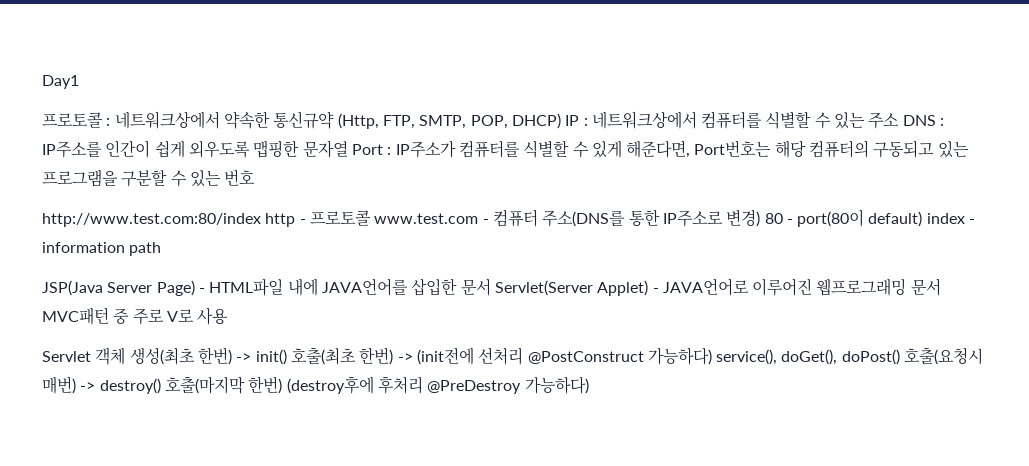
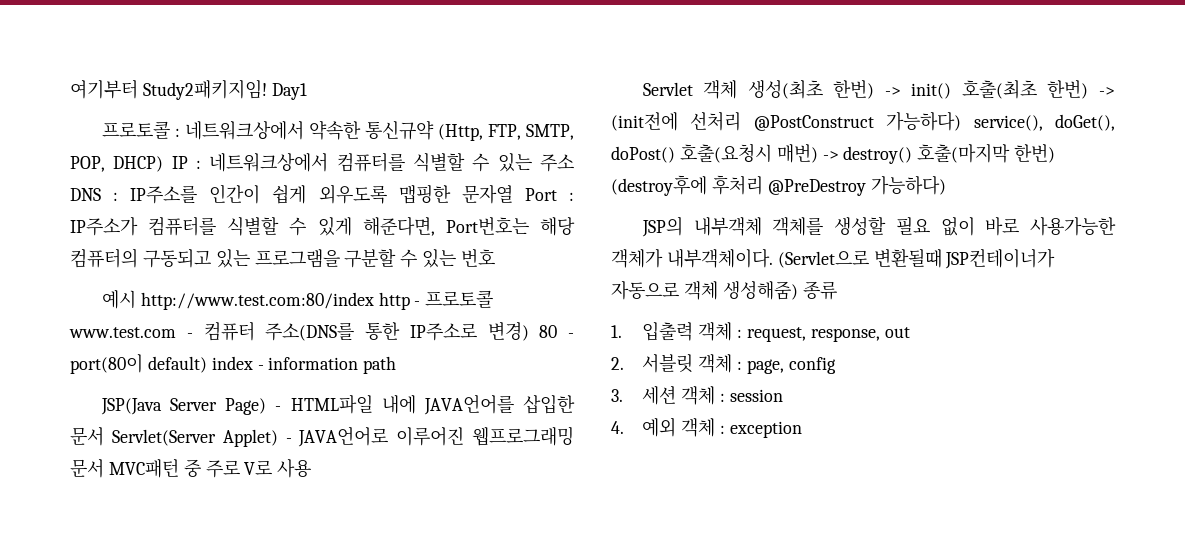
+ 여기부터 Study2패키지임!
- http://www.test.com:80/index http - 프로토콜 www.test.com - 컴퓨터 주소(DNS를 통한 IP주소로 변경) 80 - port(80이 default) index - information path
+ 예시 http://www.test.com:80/index http - 프로토콜 www.test.com - 컴퓨터 주소(DNS를 통한 IP주소로 변경) 80 - port(80이 default) index - information path
+ JSP의 내부객체 객체를 생성할 필요 없이 바로 사용가능한 객체가 내부객체이다. (Servlet으로 변환될때 JSP컨테이너가 자동으로 객체 생성해줌) 종류
+ 1. 입출력 객체 : request, response, out
+ 2. 서블릿 객체 : page, config
+ 3. 세션 객체 : session
+ 4. 예외 객체 : exception

